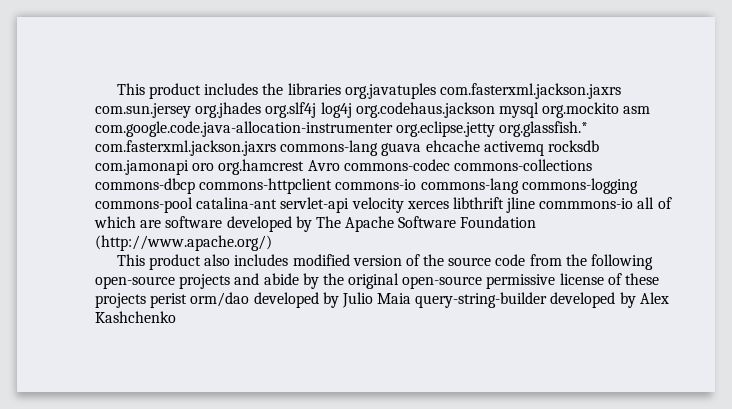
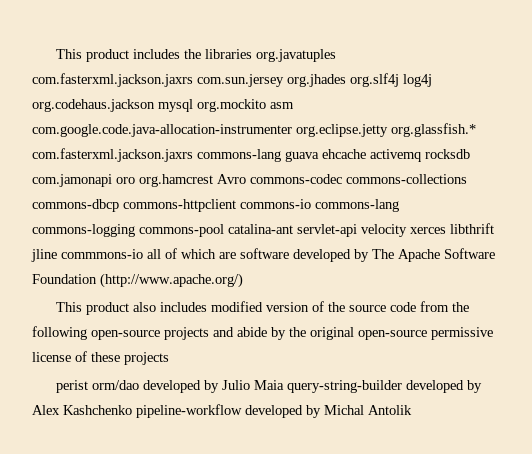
- This product also includes modified version of the source code from the following open-source projects and abide by the original open-source permissive license of these projects perist orm/dao developed by Julio Maia query-string-builder developed by Alex Kashchenko
+ This product also includes modified version of the source code from the following open-source projects and abide by the original open-source permissive license of these projects
+ perist orm/dao developed by Julio Maia query-string-builder developed by Alex Kashchenko pipeline-workflow developed by Michal Antolik

